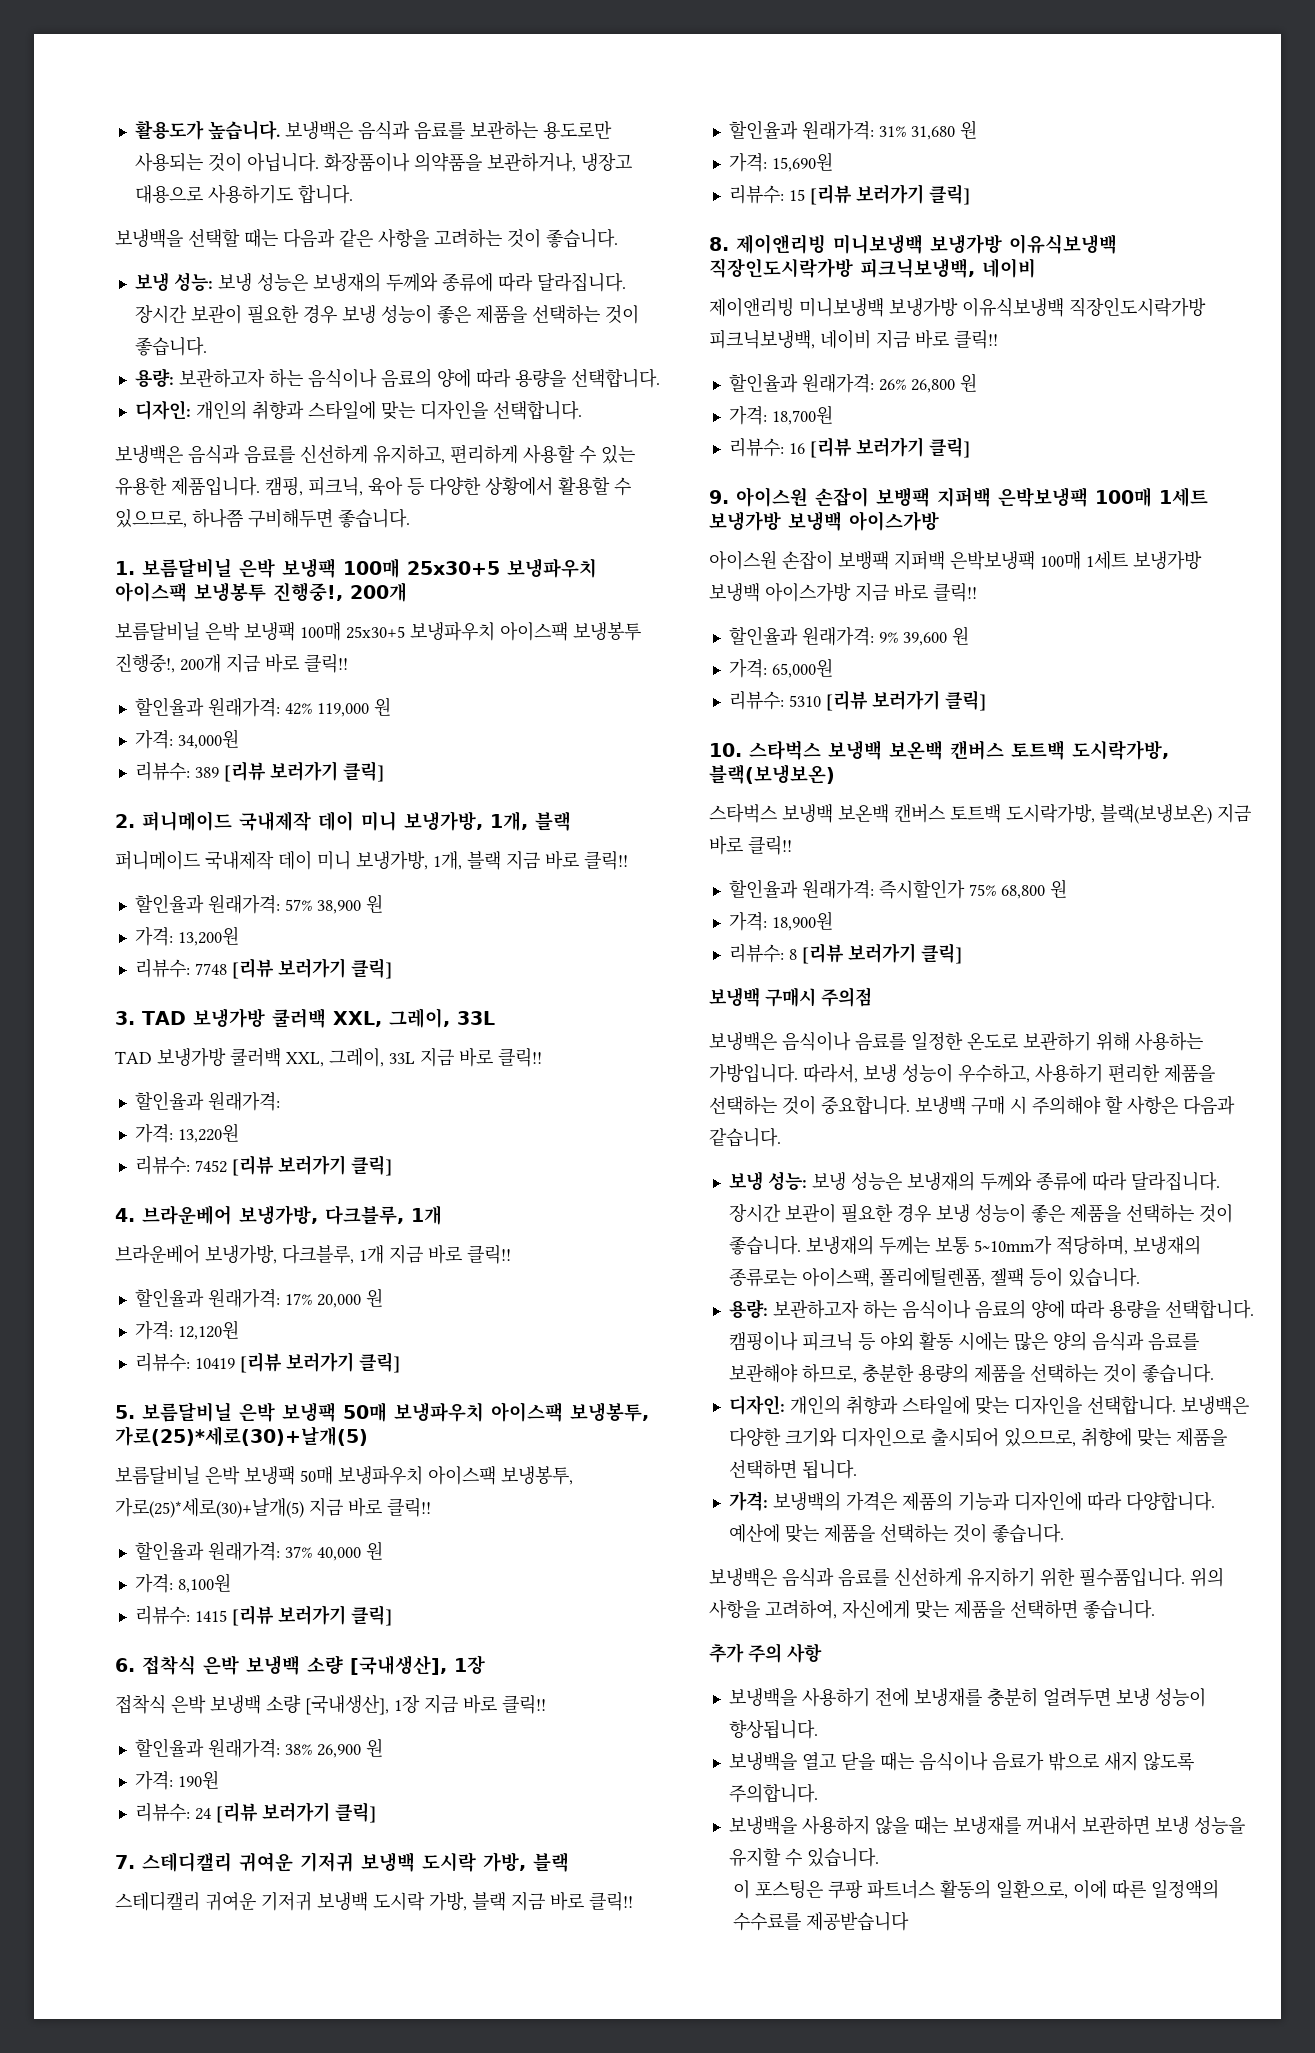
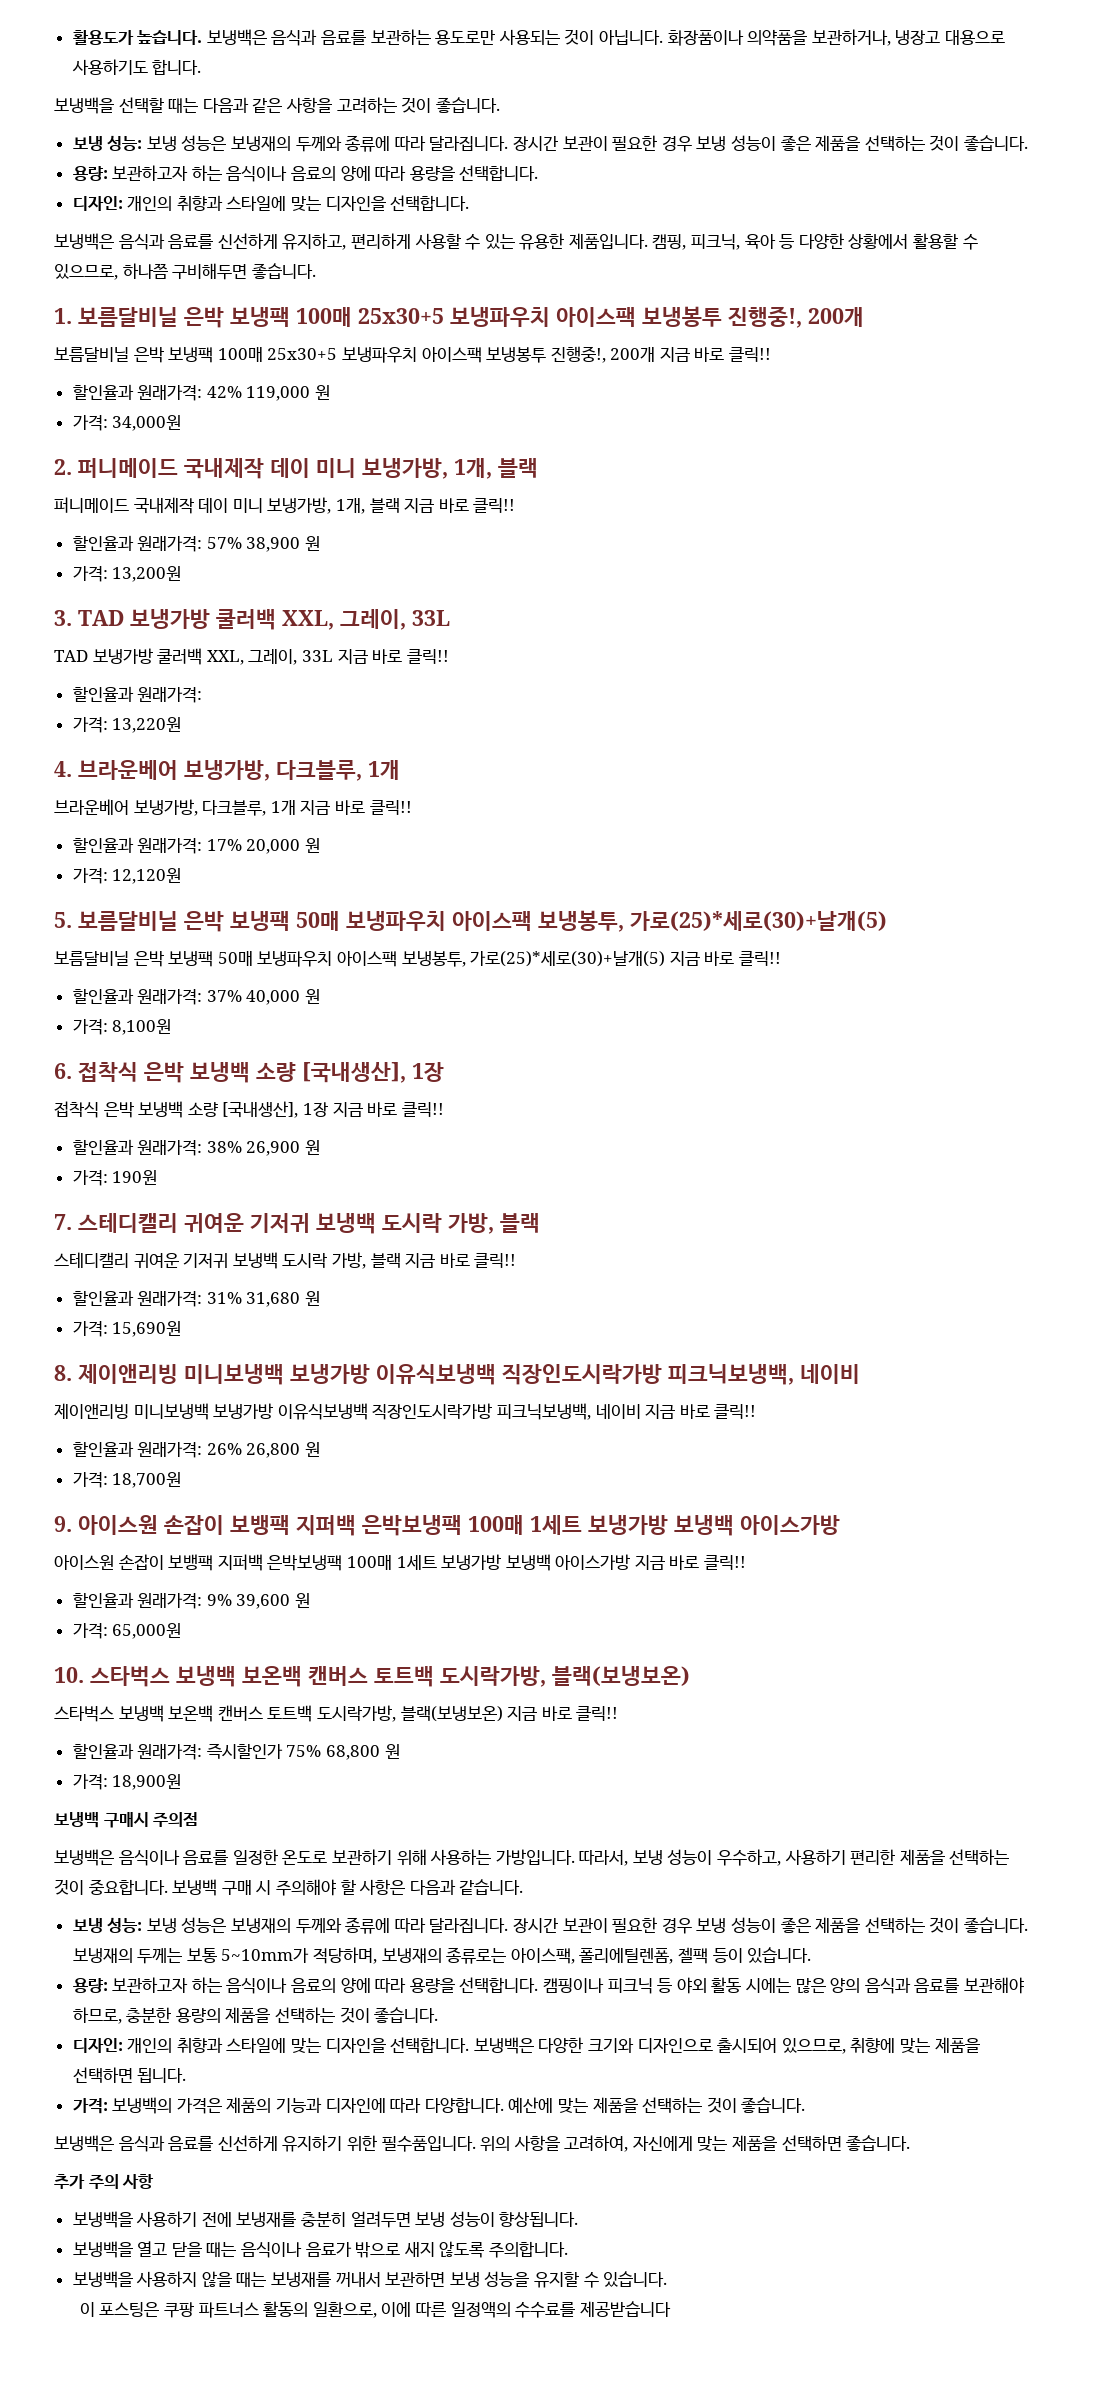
- 리뷰수: 389 [리뷰 보러가기 클릭]
- 리뷰수: 7748 [리뷰 보러가기 클릭]
- 리뷰수: 7452 [리뷰 보러가기 클릭]
- 리뷰수: 10419 [리뷰 보러가기 클릭]
- 리뷰수: 1415 [리뷰 보러가기 클릭]
- 리뷰수: 24 [리뷰 보러가기 클릭]
- 리뷰수: 15 [리뷰 보러가기 클릭]
- 리뷰수: 16 [리뷰 보러가기 클릭]
- 리뷰수: 5310 [리뷰 보러가기 클릭]
- 리뷰수: 8 [리뷰 보러가기 클릭]

